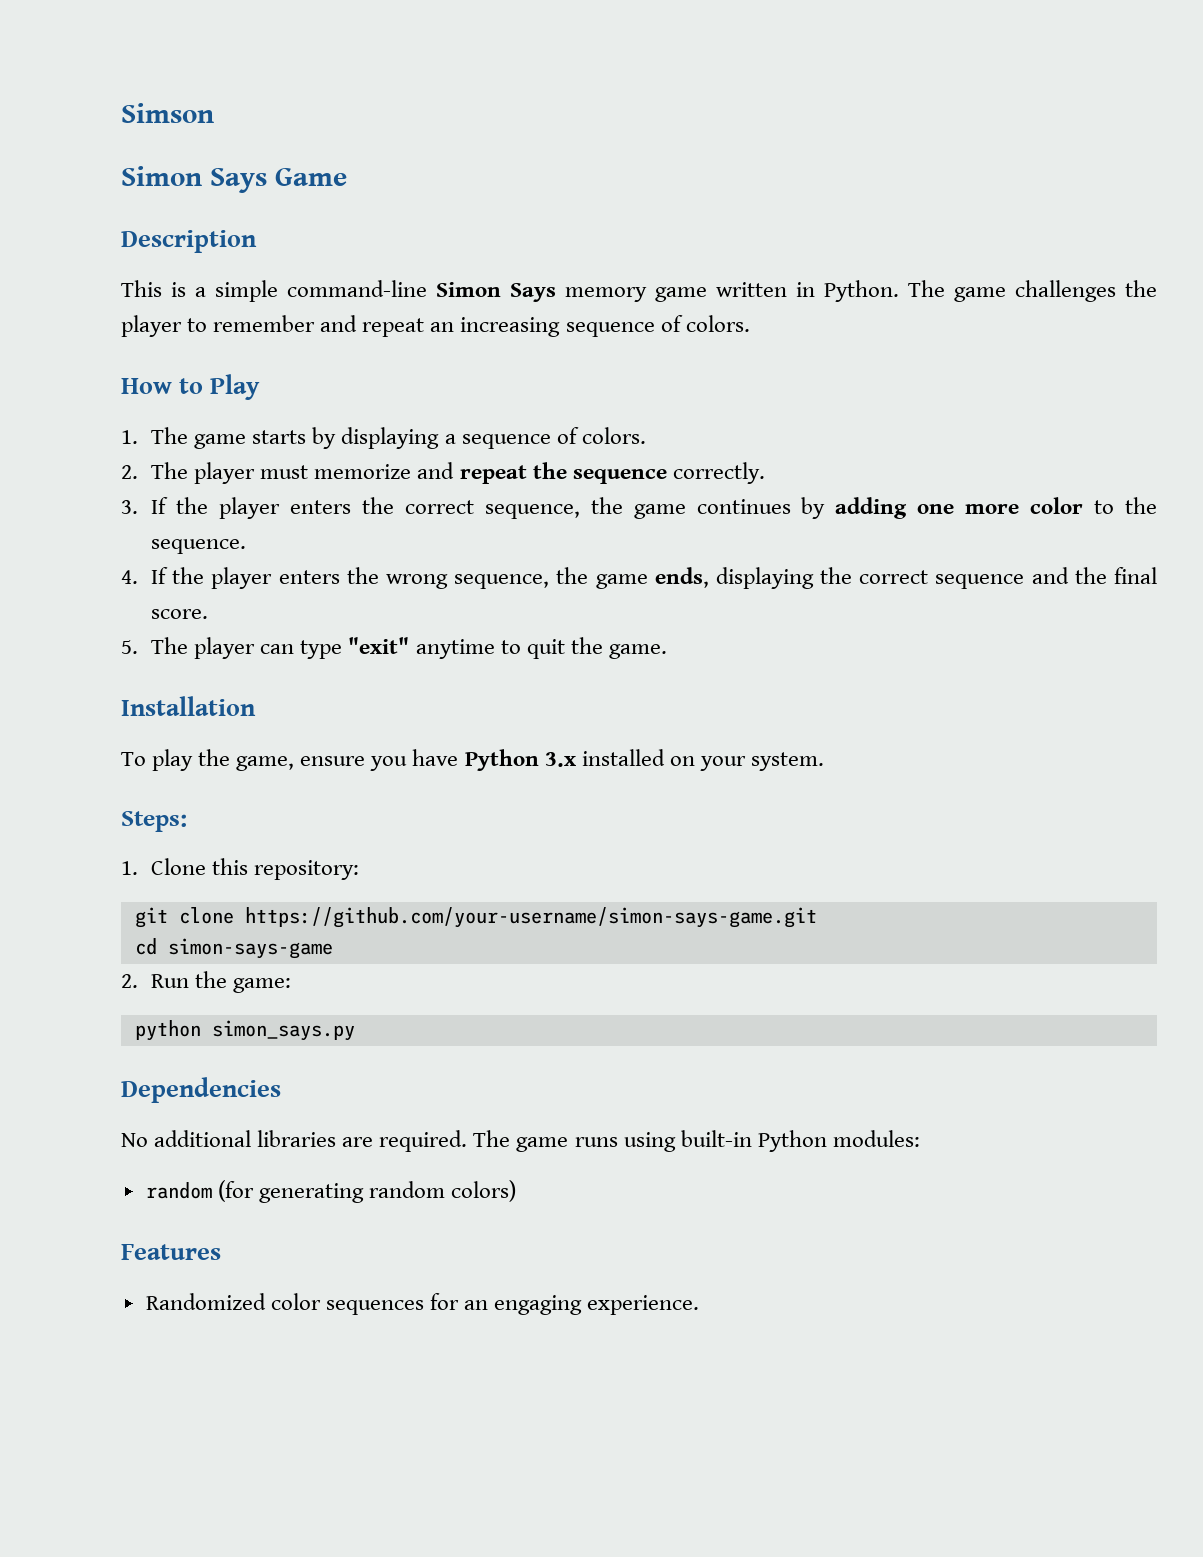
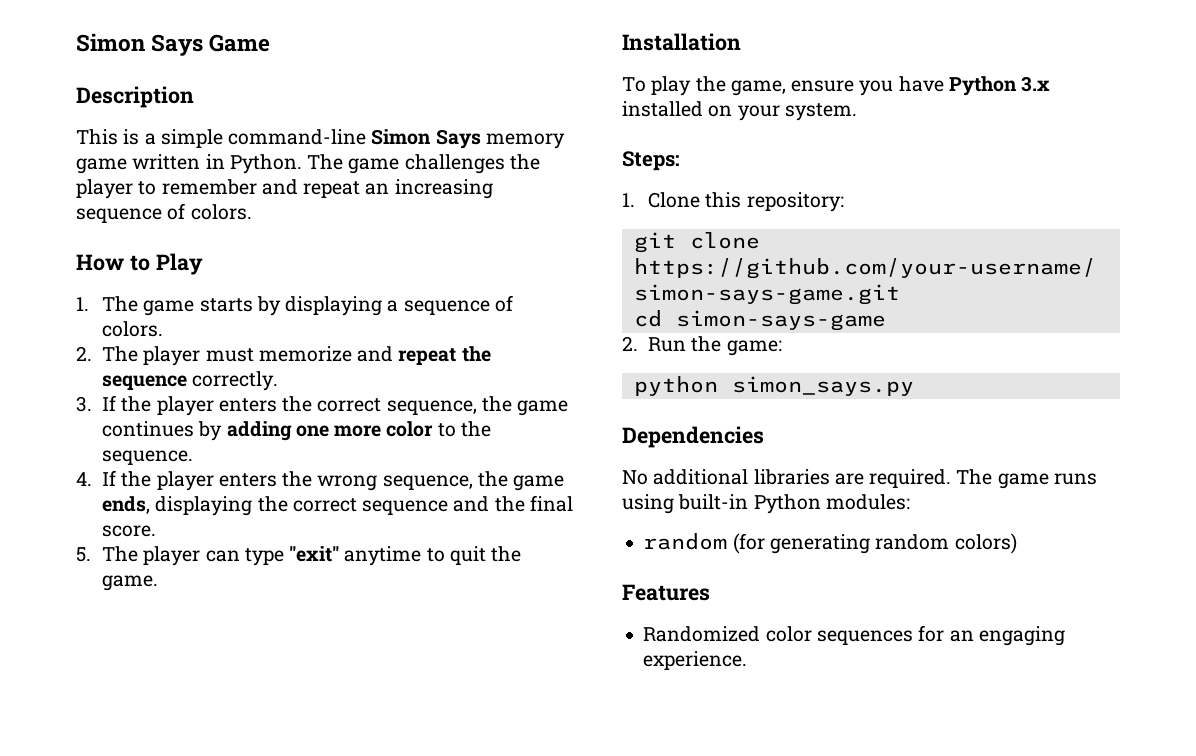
- Simson

